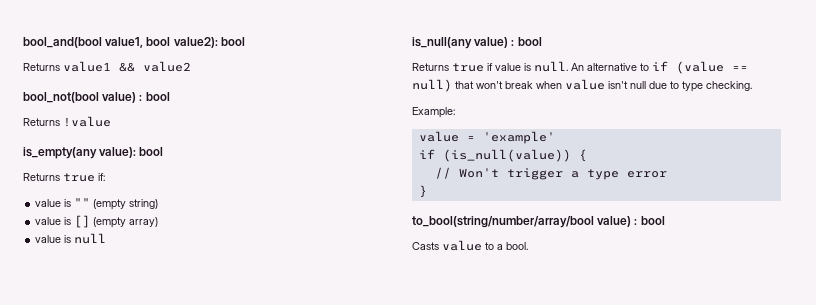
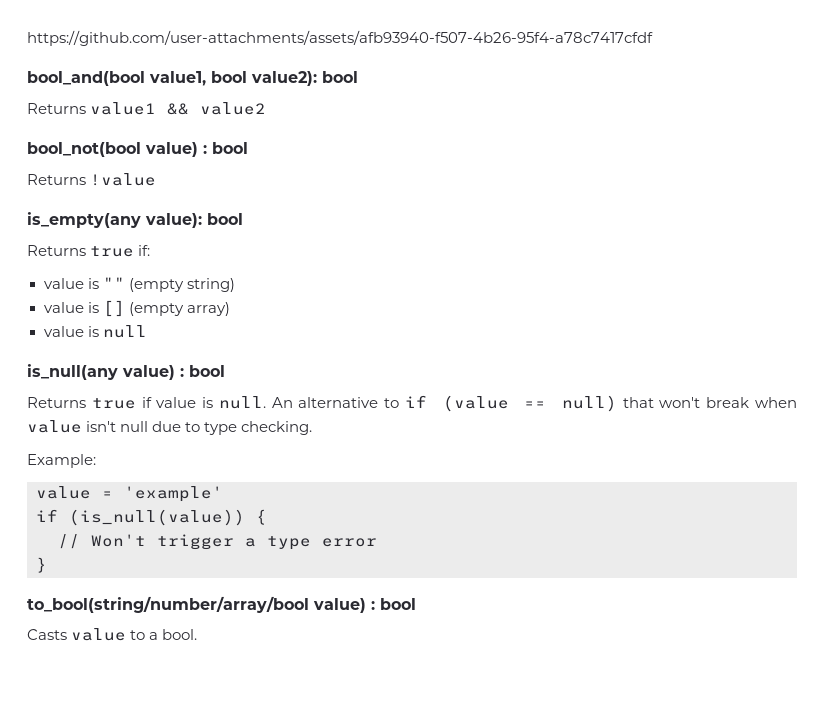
+ https://github.com/user-attachments/assets/afb93940-f507-4b26-95f4-a78c7417cfdf

